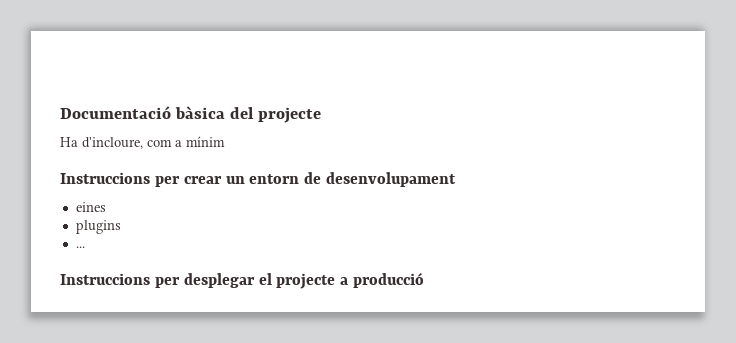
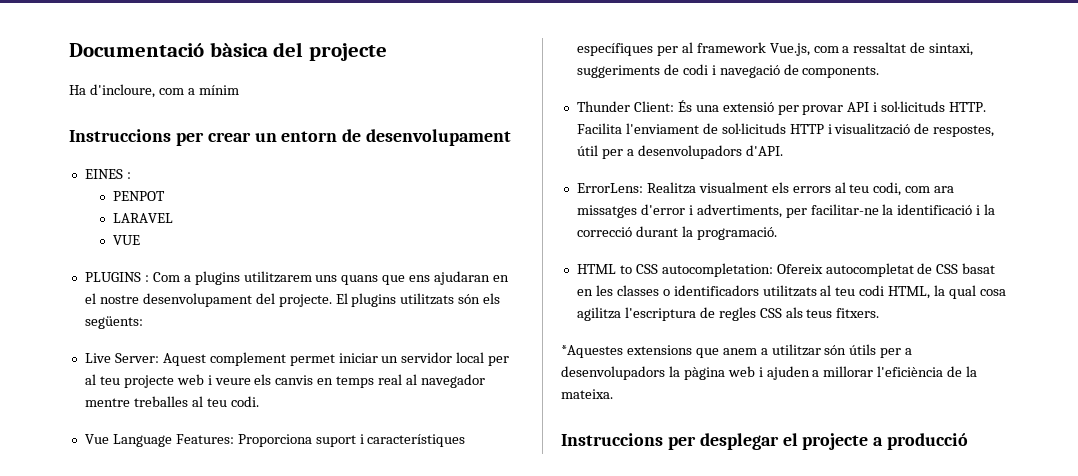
- eines
- plugins
- ...
+ EINES :
+ PENPOT
+ LARAVEL
+ VUE
+ PLUGINS : Com a plugins utilitzarem uns quans que ens ajudaran en el nostre desenvolupament del projecte. El plugins utilitzats són els següents:
+ Live Server: Aquest complement permet iniciar un servidor local per al teu projecte web i veure els canvis en temps real al navegador mentre treballes al teu codi.
+ Vue Language Features: Proporciona suport i característiques específiques per al framework Vue.js, com a ressaltat de sintaxi, suggeriments de codi i navegació de components.
+ Thunder Client: És una extensió per provar API i sol·licituds HTTP. Facilita l'enviament de sol·licituds HTTP i visualització de respostes, útil per a desenvolupadors d'API.
+ ErrorLens: Realitza visualment els errors al teu codi, com ara missatges d'error i advertiments, per facilitar-ne la identificació i la correcció durant la programació.
+ HTML to CSS autocompletation: Ofereix autocompletat de CSS basat en les classes o identificadors utilitzats al teu codi HTML, la qual cosa agilitza l'escriptura de regles CSS als teus fitxers.
+ *Aquestes extensions que anem a utilitzar són útils per a desenvolupadors la pàgina web i ajuden a millorar l'eficiència de la mateixa.

